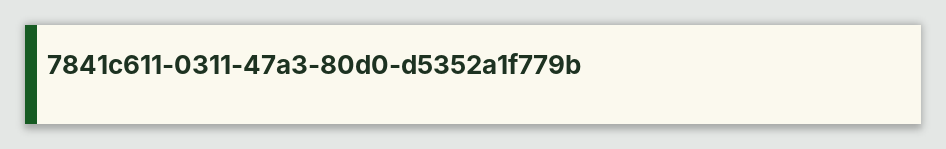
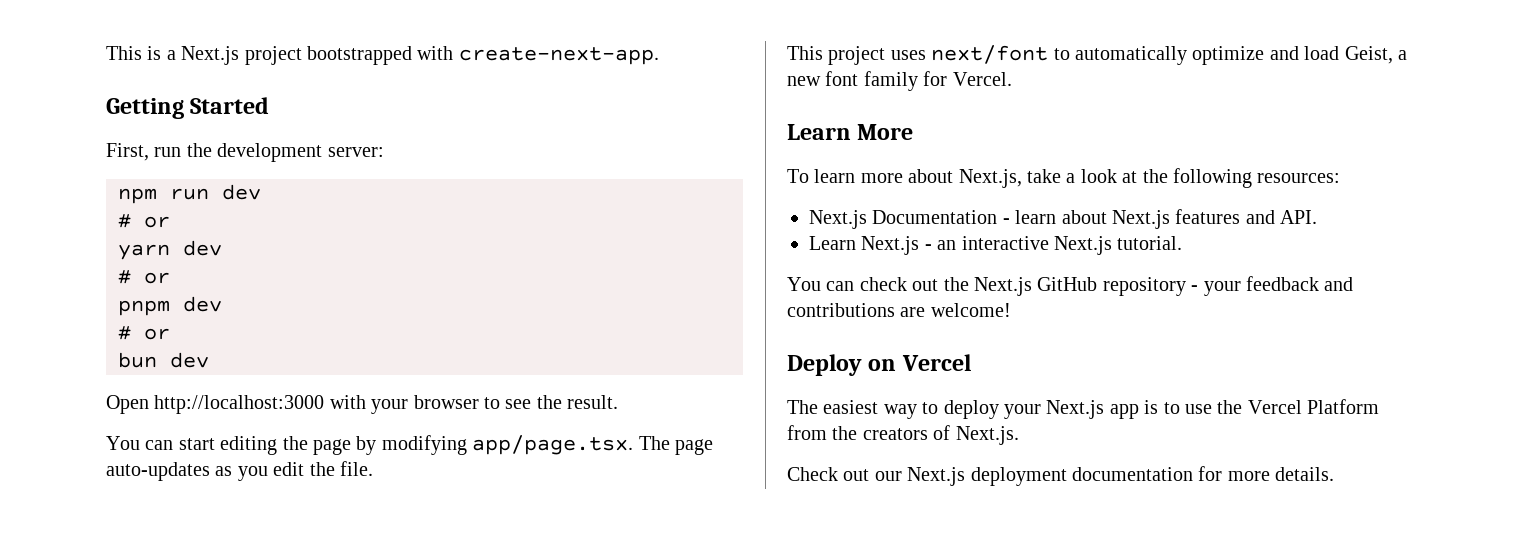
- 7841c611-0311-47a3-80d0-d5352a1f779b
+ This is a Next.js project bootstrapped with create-next-app.
+ Getting Started
+ First, run the development server:
+ npm run dev
+ # or
+ yarn dev
+ # or
+ pnpm dev
+ # or
+ bun dev
+ Open http://localhost:3000 with your browser to see the result.
+ You can start editing the page by modifying app/page.tsx. The page auto-updates as you edit the file.
+ This project uses next/font to automatically optimize and load Geist, a new font family for Vercel.
+ Learn More
+ To learn more about Next.js, take a look at the following resources:
+ Next.js Documentation - learn about Next.js features and API.
+ Learn Next.js - an interactive Next.js tutorial.
+ You can check out the Next.js GitHub repository - your feedback and contributions are welcome!
+ Deploy on Vercel
+ The easiest way to deploy your Next.js app is to use the Vercel Platform from the creators of Next.js.
+ Check out our Next.js deployment documentation for more details.

